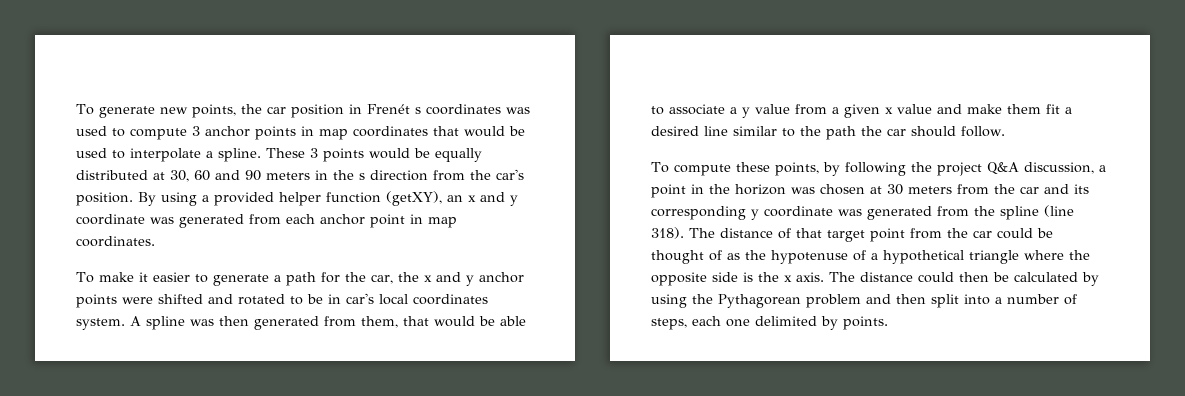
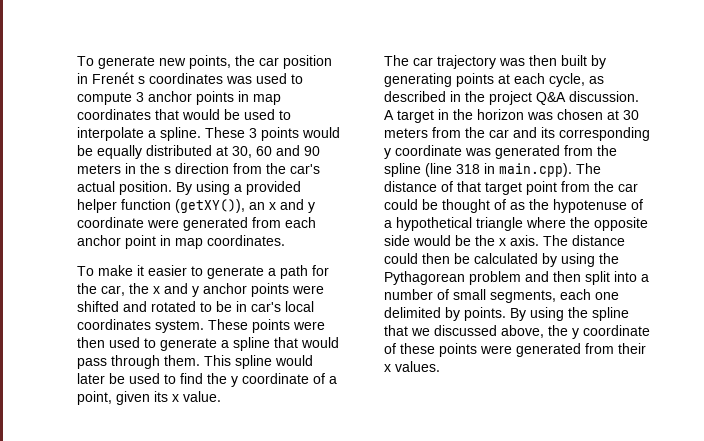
- These 3 points would be equally distributed at 30, 60 and 90 meters in the s direction from the car's position.
+ These 3 points would be equally distributed at 30, 60 and 90 meters in the s direction from the car's actual position.
- By using a provided helper function (getXY), an x and y coordinate was generated from each anchor point in map coordinates.
+ By using a provided helper function (getXY()), an x and y coordinate were generated from each anchor point in map coordinates.
- A spline was then generated from them, that would be able to associate a y value from a given x value and make them fit a desired line similar to the path the car should follow.
- To compute these points, by following the project Q&A discussion, a point in the horizon was chosen at 30 meters from the car and its corresponding y coordinate was generated from the spline (line 318). The distance of that target point from the car could be thought of as the hypotenuse of a hypothetical triangle where the opposite side is the x axis.
+ These points were then used to generate a spline that would pass through them. This spline would later be used to find the y coordinate of a point, given its x value.
+ The car trajectory was then built by generating points at each cycle, as described in the project Q&A discussion. A target in the horizon was chosen at 30 meters from the car and its corresponding y coordinate was generated from the spline (line 318 in main.cpp). The distance of that target point from the car could be thought of as the hypotenuse of a hypothetical triangle where the opposite side would be the x axis.
- The distance could then be calculated by using the Pythagorean problem and then split into a number of steps, each one delimited by points.
+ The distance could then be calculated by using the Pythagorean problem and then split into a number of small segments, each one delimited by points.
+ By using the spline that we discussed above, the y coordinate of these points were generated from their x values.

